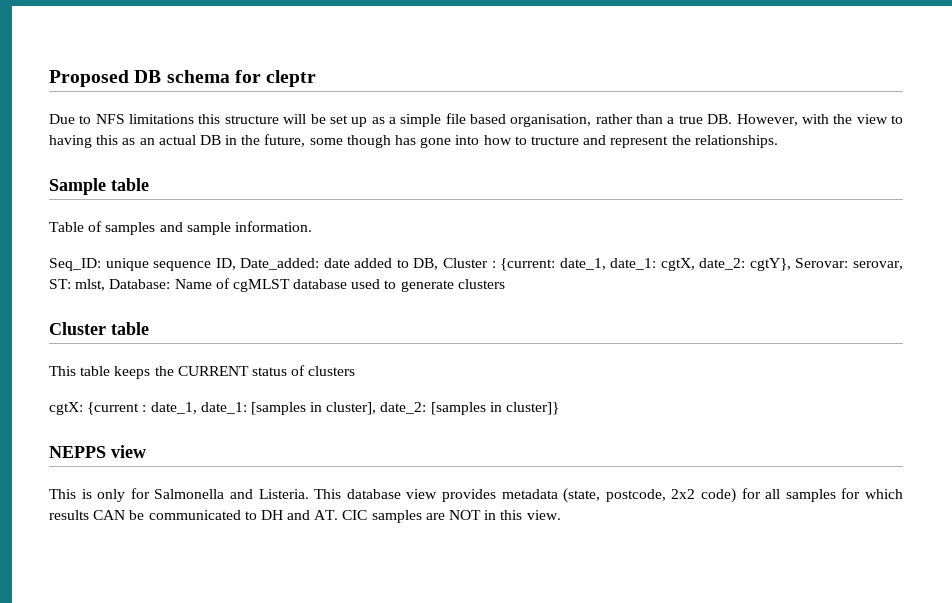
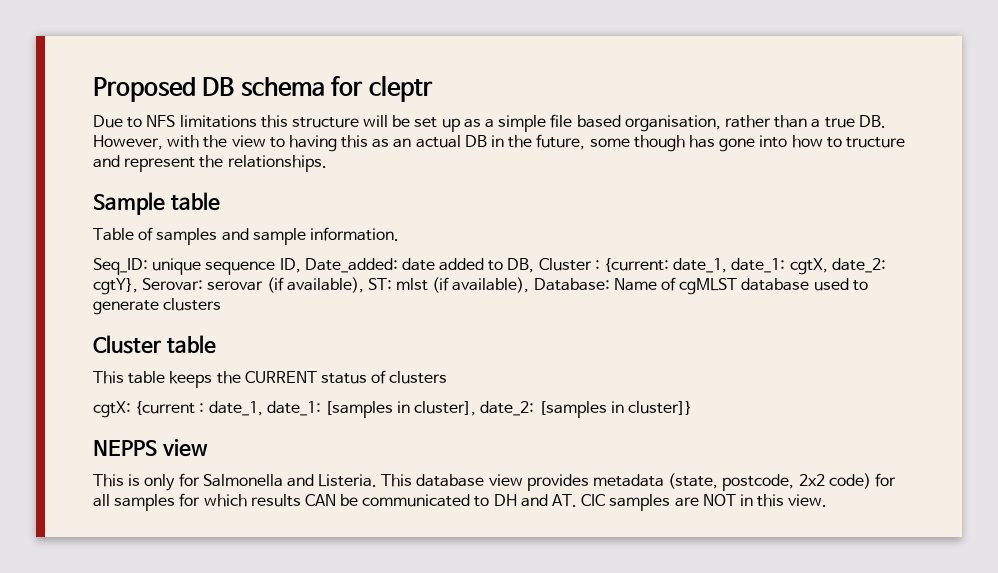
- Seq_ID: unique sequence ID, Date_added: date added to DB, Cluster : {current: date_1, date_1: cgtX, date_2: cgtY}, Serovar: serovar, ST: mlst, Database: Name of cgMLST database used to generate clusters
+ Seq_ID: unique sequence ID, Date_added: date added to DB, Cluster : {current: date_1, date_1: cgtX, date_2: cgtY}, Serovar: serovar (if available), ST: mlst (if available), Database: Name of cgMLST database used to generate clusters

